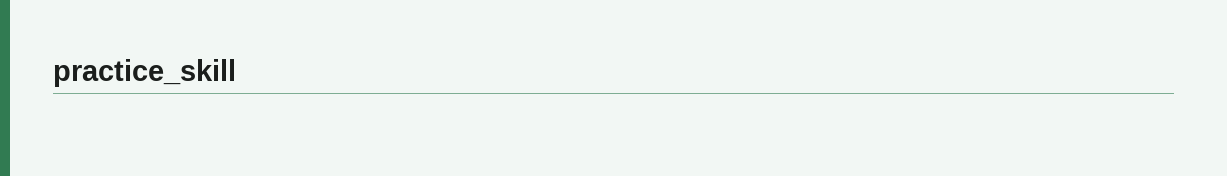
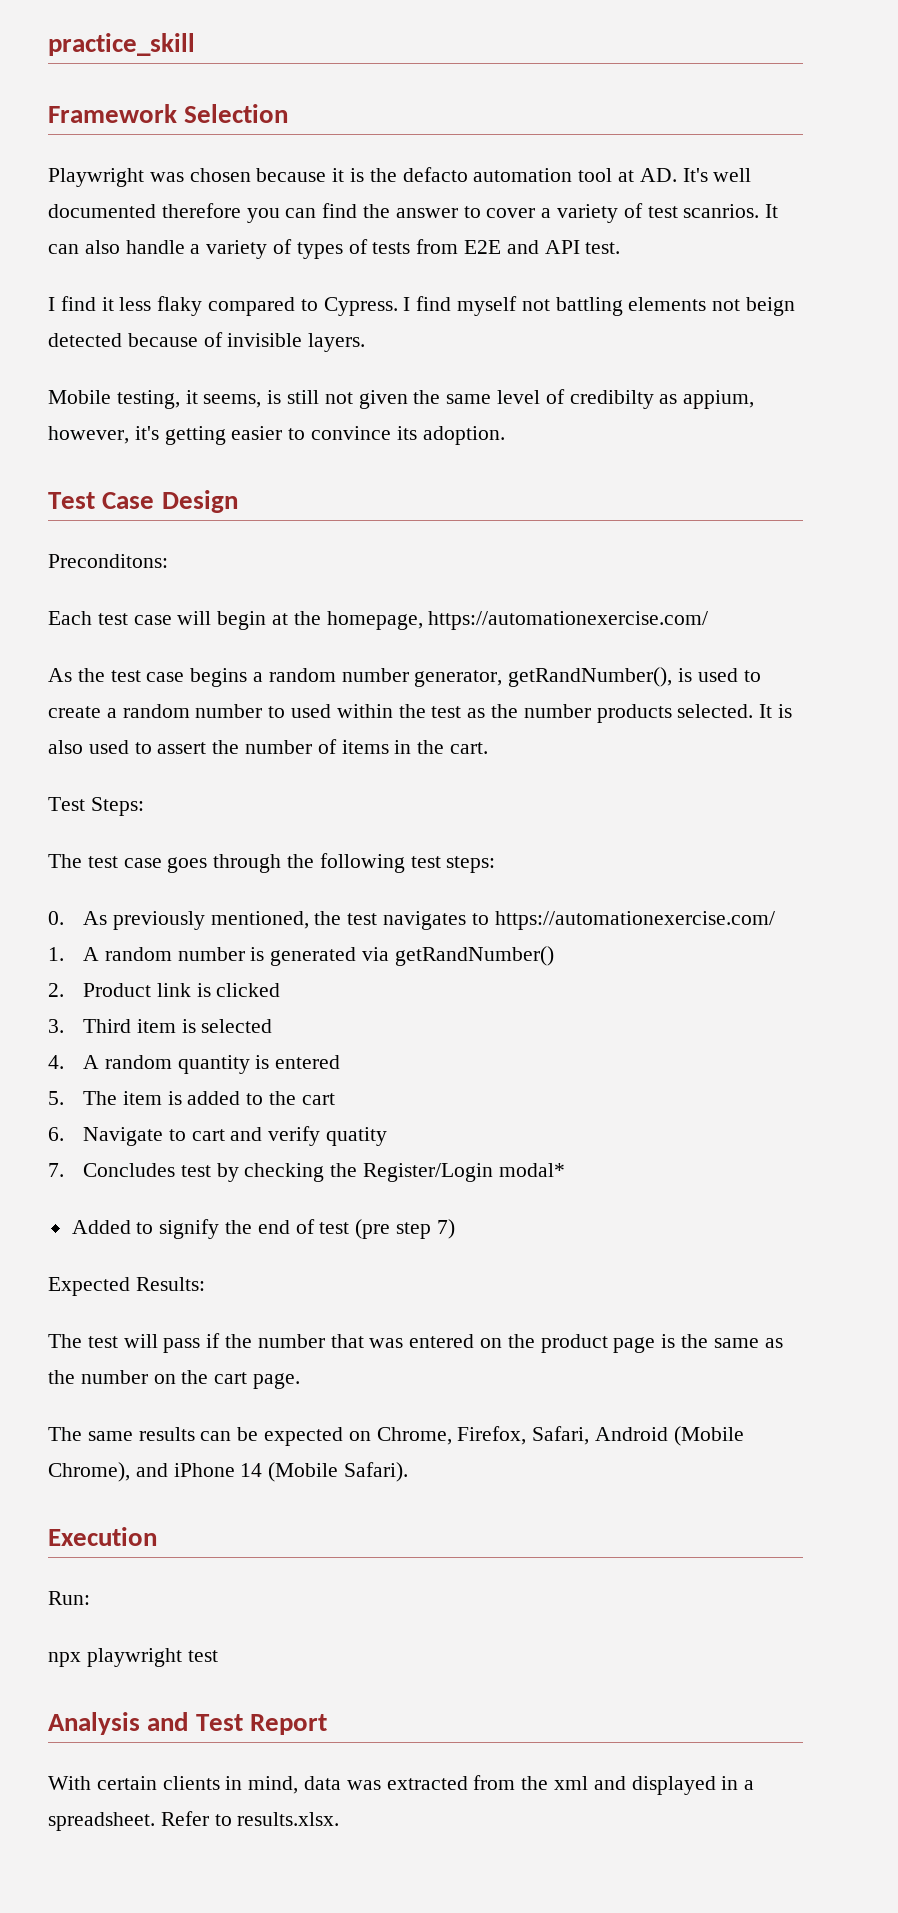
+ Framework Selection
+ Playwright was chosen because it is the defacto automation tool at AD. It's well documented therefore you can find the answer to cover a variety of test scanrios. It can also handle a variety of types of tests from E2E and API test.
+ I find it less flaky compared to Cypress. I find myself not battling elements not beign detected because of invisible layers.
+ Mobile testing, it seems, is still not given the same level of credibilty as appium, however, it's getting easier to convince its adoption.
+ Test Case Design
+ Preconditons:
+ Each test case will begin at the homepage, https://automationexercise.com/
+ As the test case begins a random number generator, getRandNumber(), is used to create a random number to used within the test as the number products selected. It is also used to assert the number of items in the cart.
+ Test Steps:
+ The test case goes through the following test steps:
+ 0. As previously mentioned, the test navigates to https://automationexercise.com/
+ 1. A random number is generated via getRandNumber()
+ 2. Product link is clicked
+ 3. Third item is selected
+ 4. A random quantity is entered
+ 5. The item is added to the cart
+ 6. Navigate to cart and verify quatity
+ 7. Concludes test by checking the Register/Login modal*
+ Added to signify the end of test (pre step 7)
+ Expected Results:
+ The test will pass if the number that was entered on the product page is the same as the number on the cart page.
+ The same results can be expected on Chrome, Firefox, Safari, Android (Mobile Chrome), and iPhone 14 (Mobile Safari).
+ Execution
+ Run:
+ npx playwright test
+ Analysis and Test Report
+ With certain clients in mind, data was extracted from the xml and displayed in a spreadsheet. Refer to results.xlsx.

